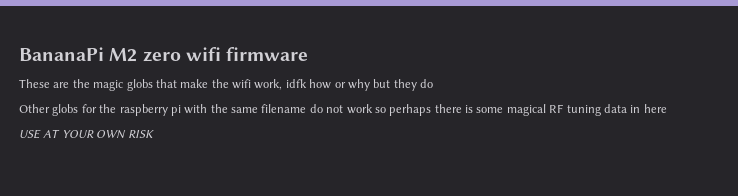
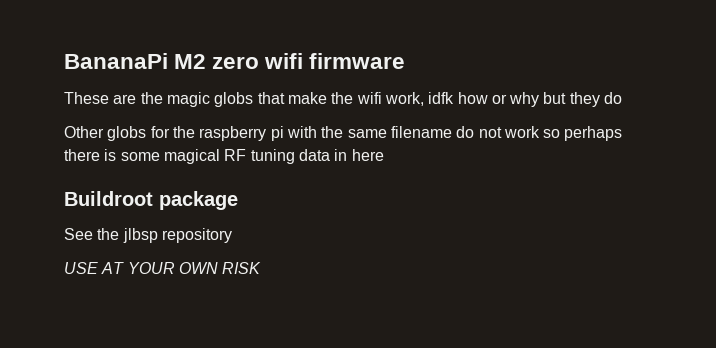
+ Buildroot package
+ See the jlbsp repository

